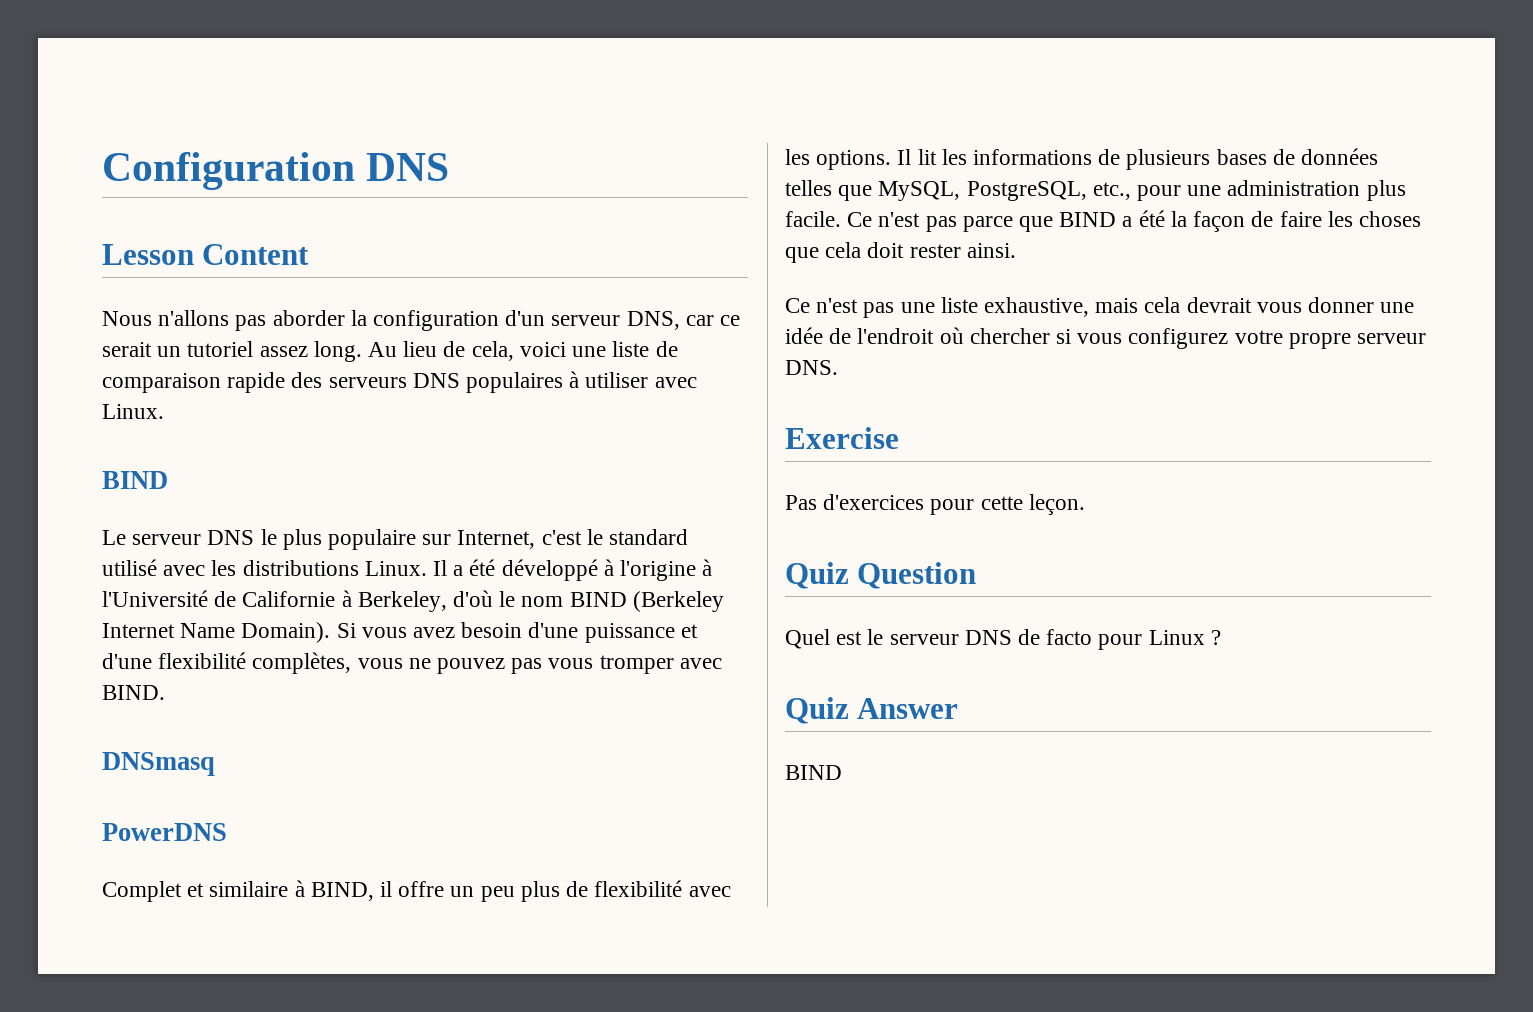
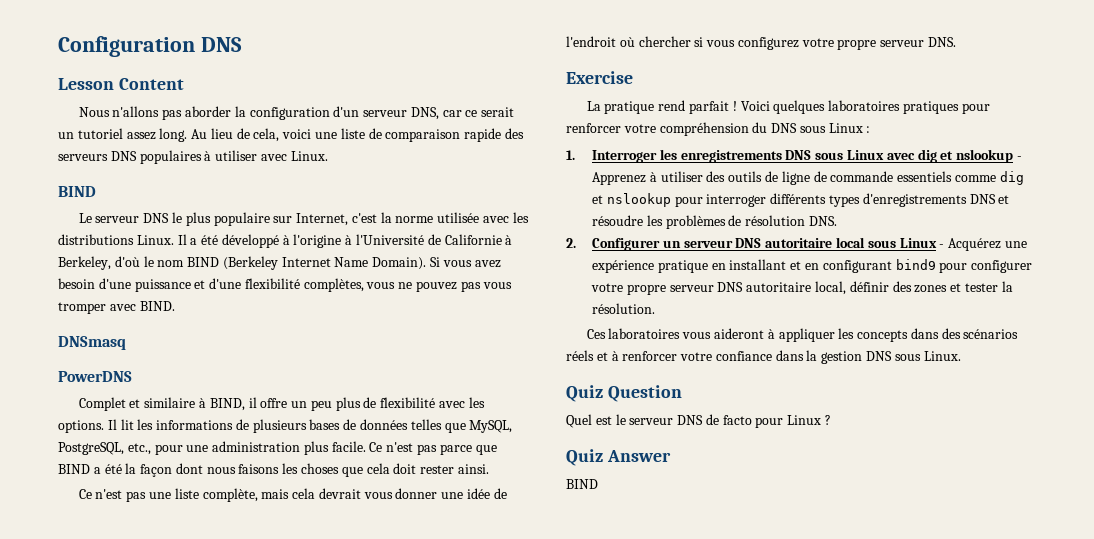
- Le serveur DNS le plus populaire sur Internet, c'est le standard utilisé avec les distributions Linux.
+ Le serveur DNS le plus populaire sur Internet, c'est la norme utilisée avec les distributions Linux.
- Ce n'est pas parce que BIND a été la façon de faire les choses que cela doit rester ainsi.
+ Ce n'est pas parce que BIND a été la façon dont nous faisons les choses que cela doit rester ainsi.
- Ce n'est pas une liste exhaustive, mais cela devrait vous donner une idée de l'endroit où chercher si vous configurez votre propre serveur DNS.
+ Ce n'est pas une liste complète, mais cela devrait vous donner une idée de l'endroit où chercher si vous configurez votre propre serveur DNS.
- Pas d'exercices pour cette leçon.
+ La pratique rend parfait ! Voici quelques laboratoires pratiques pour renforcer votre compréhension du DNS sous Linux :
+ 1. Interroger les enregistrements DNS sous Linux avec dig et nslookup - Apprenez à utiliser des outils de ligne de commande essentiels comme dig et nslookup pour interroger différents types d'enregistrements DNS et résoudre les problèmes de résolution DNS.
+ 2. Configurer un serveur DNS autoritaire local sous Linux - Acquérez une expérience pratique en installant et en configurant bind9 pour configurer votre propre serveur DNS autoritaire local, définir des zones et tester la résolution.
+ Ces laboratoires vous aideront à appliquer les concepts dans des scénarios réels et à renforcer votre confiance dans la gestion DNS sous Linux.

